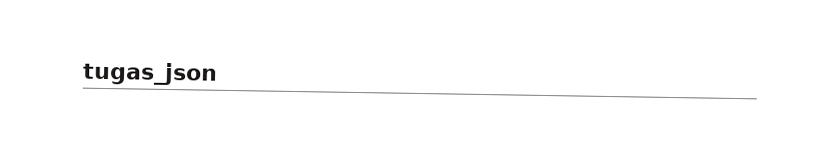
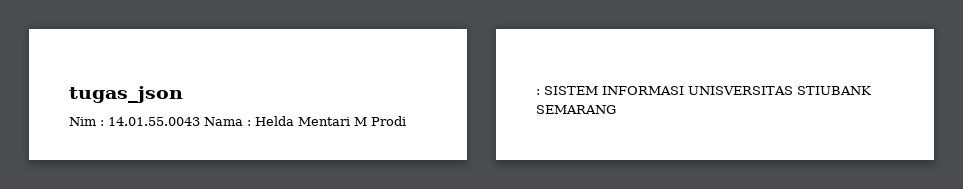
+ Nim : 14.01.55.0043 Nama : Helda Mentari M Prodi : SISTEM INFORMASI UNISVERSITAS STIUBANK SEMARANG

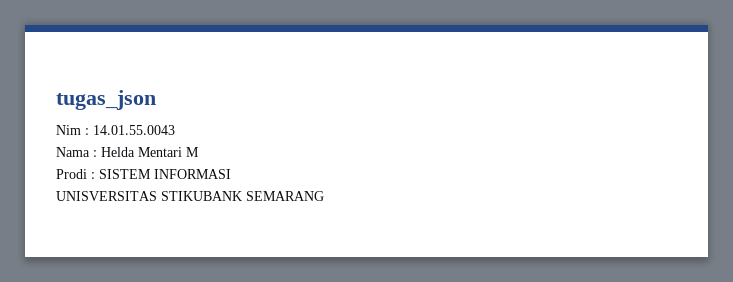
- Nim : 14.01.55.0043 Nama : Helda Mentari M Prodi : SISTEM INFORMASI UNISVERSITAS STIUBANK SEMARANG
+ Nim : 14.01.55.0043
+ Nama : Helda Mentari M
+ Prodi : SISTEM INFORMASI
+ UNISVERSITAS STIKUBANK SEMARANG

